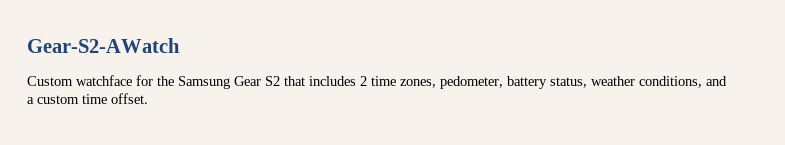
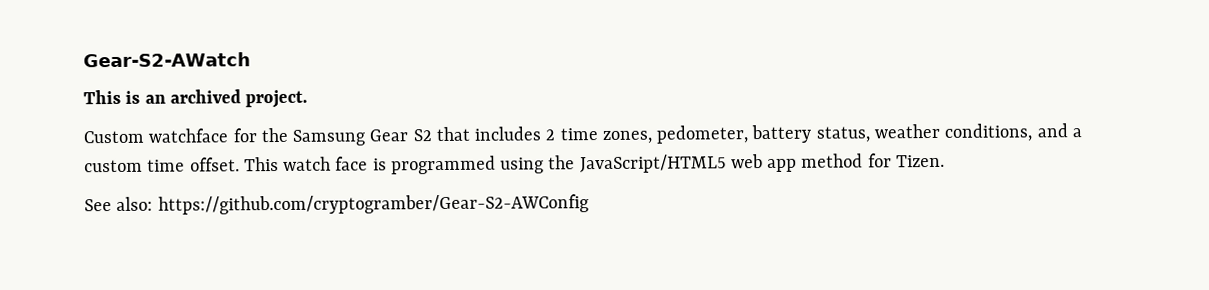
+ This is an archived project.
+ This watch face is programmed using the JavaScript/HTML5 web app method for Tizen.
+ See also: https://github.com/cryptogramber/Gear-S2-AWConfig

